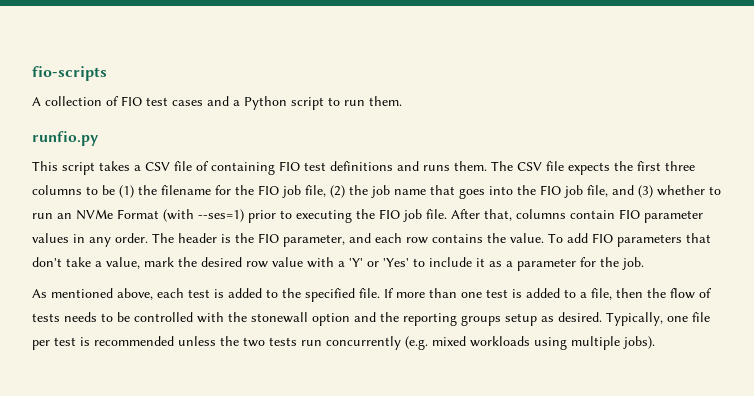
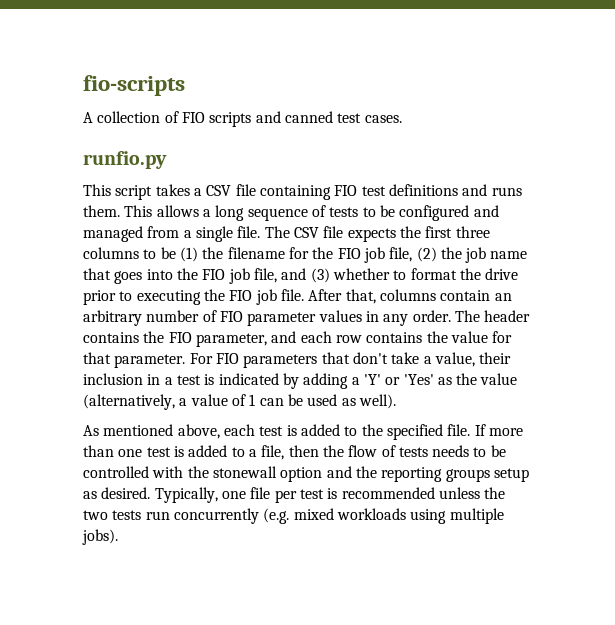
- A collection of FIO test cases and a Python script to run them.
+ A collection of FIO scripts and canned test cases.
- This script takes a CSV file of containing FIO test definitions and runs them.
+ This script takes a CSV file containing FIO test definitions and runs them.
+ This allows a long sequence of tests to be configured and managed from a single file.
- The CSV file expects the first three columns to be (1) the filename for the FIO job file, (2) the job name that goes into the FIO job file, and (3) whether to run an NVMe Format (with --ses=1) prior to executing the FIO job file.
+ The CSV file expects the first three columns to be (1) the filename for the FIO job file, (2) the job name that goes into the FIO job file, and (3) whether to format the drive prior to executing the FIO job file.
- After that, columns contain FIO parameter values in any order.
+ After that, columns contain an arbitrary number of FIO parameter values in any order.
- The header is the FIO parameter, and each row contains the value. To add FIO parameters that don't take a value, mark the desired row value with a 'Y' or 'Yes' to include it as a parameter for the job.
+ The header contains the FIO parameter, and each row contains the value for that parameter. For FIO parameters that don't take a value, their inclusion in a test is indicated by adding a 'Y' or 'Yes' as the value (alternatively, a value of 1 can be used as well).

